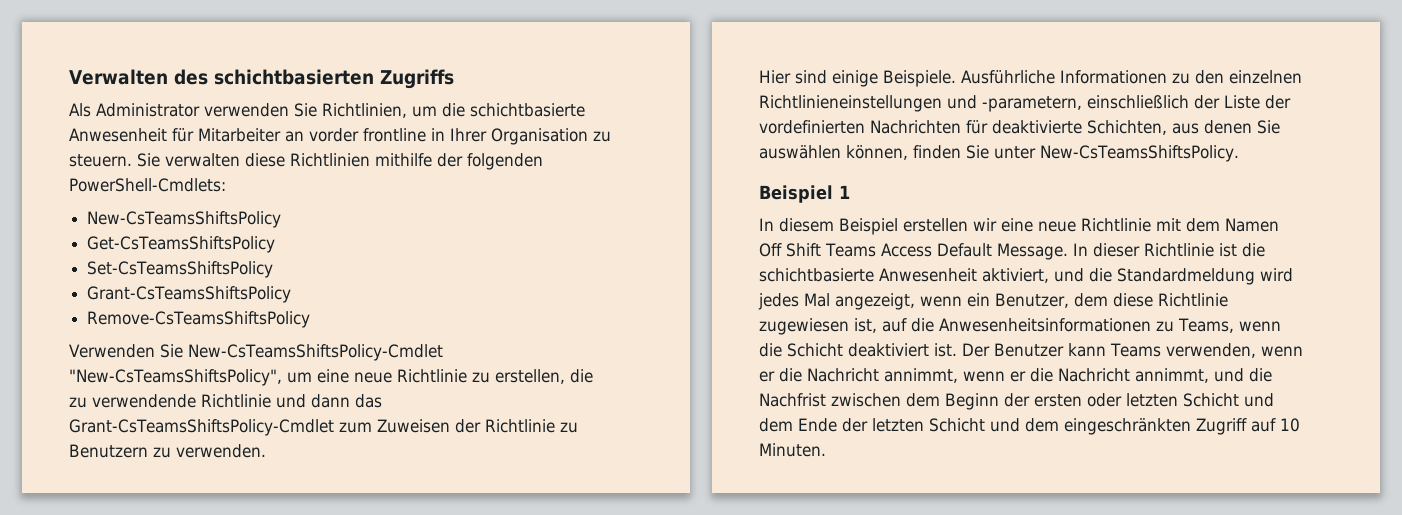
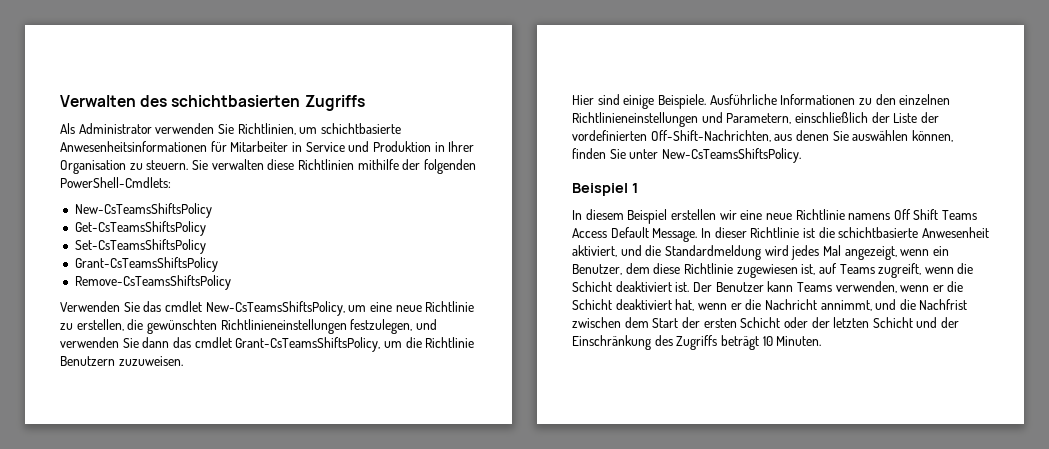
- Als Administrator verwenden Sie Richtlinien, um die schichtbasierte Anwesenheit für Mitarbeiter an vorder frontline in Ihrer Organisation zu steuern.
+ Als Administrator verwenden Sie Richtlinien, um schichtbasierte Anwesenheitsinformationen für Mitarbeiter in Service und Produktion in Ihrer Organisation zu steuern.
- Verwenden Sie New-CsTeamsShiftsPolicy-Cmdlet "New-CsTeamsShiftsPolicy", um eine neue Richtlinie zu erstellen, die zu verwendende Richtlinie und dann das Grant-CsTeamsShiftsPolicy-Cmdlet zum Zuweisen der Richtlinie zu Benutzern zu verwenden.
+ Verwenden Sie das cmdlet New-CsTeamsShiftsPolicy, um eine neue Richtlinie zu erstellen, die gewünschten Richtlinieneinstellungen festzulegen, und verwenden Sie dann das cmdlet Grant-CsTeamsShiftsPolicy, um die Richtlinie Benutzern zuzuweisen.
- Ausführliche Informationen zu den einzelnen Richtlinieneinstellungen und -parametern, einschließlich der Liste der vordefinierten Nachrichten für deaktivierte Schichten, aus denen Sie auswählen können, finden Sie unter New-CsTeamsShiftsPolicy.
+ Ausführliche Informationen zu den einzelnen Richtlinieneinstellungen und Parametern, einschließlich der Liste der vordefinierten Off-Shift-Nachrichten, aus denen Sie auswählen können, finden Sie unter New-CsTeamsShiftsPolicy.
- In diesem Beispiel erstellen wir eine neue Richtlinie mit dem Namen Off Shift Teams Access Default Message.
+ In diesem Beispiel erstellen wir eine neue Richtlinie namens Off Shift Teams Access Default Message.
- In dieser Richtlinie ist die schichtbasierte Anwesenheit aktiviert, und die Standardmeldung wird jedes Mal angezeigt, wenn ein Benutzer, dem diese Richtlinie zugewiesen ist, auf die Anwesenheitsinformationen zu Teams, wenn die Schicht deaktiviert ist.
+ In dieser Richtlinie ist die schichtbasierte Anwesenheit aktiviert, und die Standardmeldung wird jedes Mal angezeigt, wenn ein Benutzer, dem diese Richtlinie zugewiesen ist, auf Teams zugreift, wenn die Schicht deaktiviert ist.
- Der Benutzer kann Teams verwenden, wenn er die Nachricht annimmt, wenn er die Nachricht annimmt, und die Nachfrist zwischen dem Beginn der ersten oder letzten Schicht und dem Ende der letzten Schicht und dem eingeschränkten Zugriff auf 10 Minuten.
+ Der Benutzer kann Teams verwenden, wenn er die Schicht deaktiviert hat, wenn er die Nachricht annimmt, und die Nachfrist zwischen dem Start der ersten Schicht oder der letzten Schicht und der Einschränkung des Zugriffs beträgt 10 Minuten.

